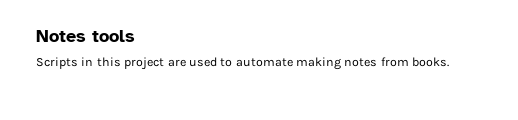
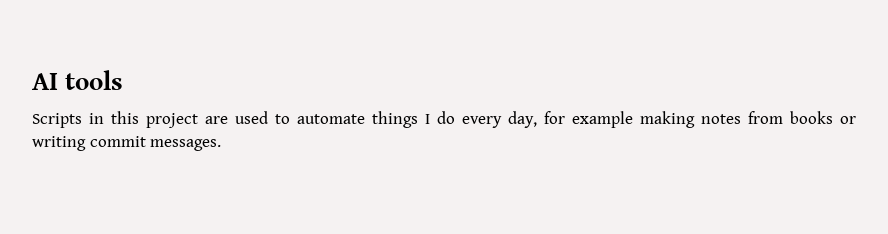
- Notes tools
+ AI tools
- Scripts in this project are used to automate making notes from books.
+ Scripts in this project are used to automate things I do every day, for example making notes from books or writing commit messages.

